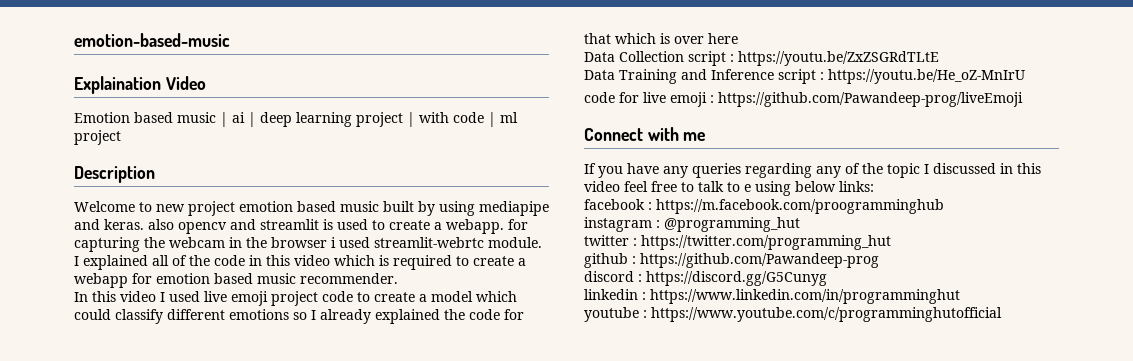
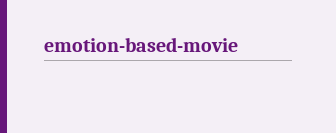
- emotion-based-music
- Explaination Video
- Emotion based music | ai | deep learning project | with code | ml project
- Description
- Welcome to new project emotion based music built by using mediapipe and keras. also opencv and streamlit is used to create a webapp. for capturing the webcam in the browser i used streamlit-webrtc module. I explained all of the code in this video which is required to create a webapp for emotion based music recommender.
- In this video I used live emoji project code to create a model which could classify different emotions so I already explained the code for that which is over here
- Data Collection script : https://youtu.be/ZxZSGRdTLtE
- Data Training and Inference script : https://youtu.be/He_oZ-MnIrU
- code for live emoji : https://github.com/Pawandeep-prog/liveEmoji
- Connect with me
- If you have any queries regarding any of the topic I discussed in this video feel free to talk to e using below links:
- facebook : https://m.facebook.com/proogramminghub
- instagram : @programming_hut
- twitter : https://twitter.com/programming_hut
- github : https://github.com/Pawandeep-prog
- discord : https://discord.gg/G5Cunyg
- linkedin : https://www.linkedin.com/in/programminghut
- youtube : https://www.youtube.com/c/programminghutofficial
+ emotion-based-movie

